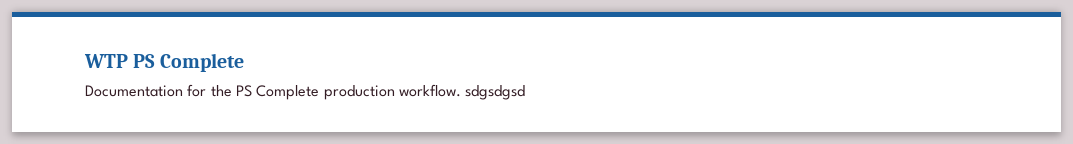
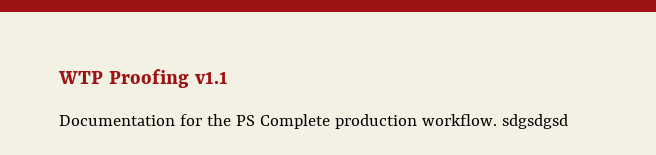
- WTP PS Complete
+ WTP Proofing v1.1

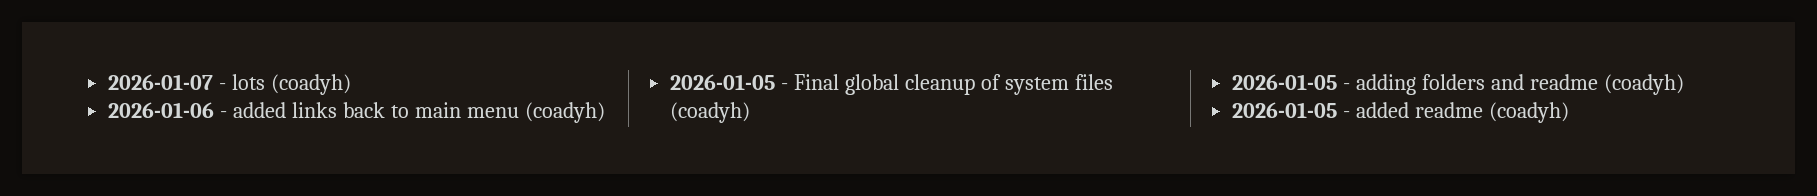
- WTP Proofing v1.1
- Documentation for the PS Complete production workflow. sdgsdgsd
+ 2026-01-07 - lots (coadyh)
+ 2026-01-06 - added links back to main menu (coadyh)
+ 2026-01-05 - Final global cleanup of system files (coadyh)
+ 2026-01-05 - adding folders and readme (coadyh)
+ 2026-01-05 - added readme (coadyh)

